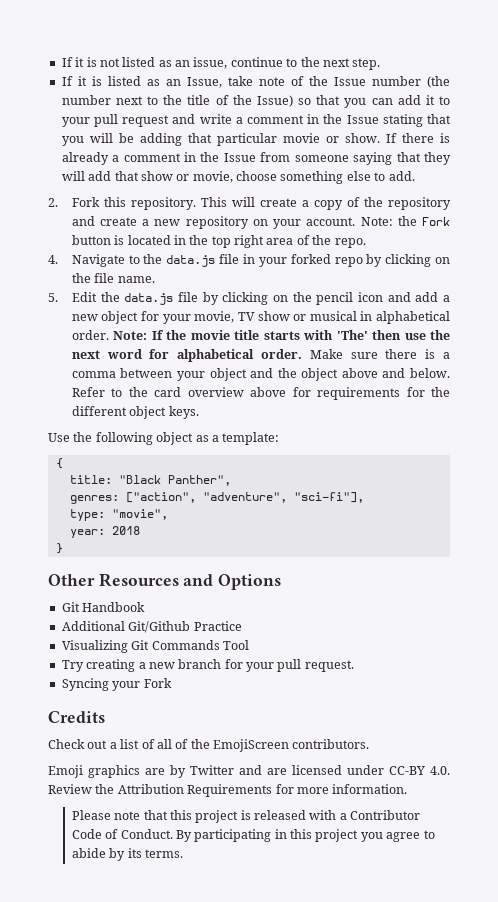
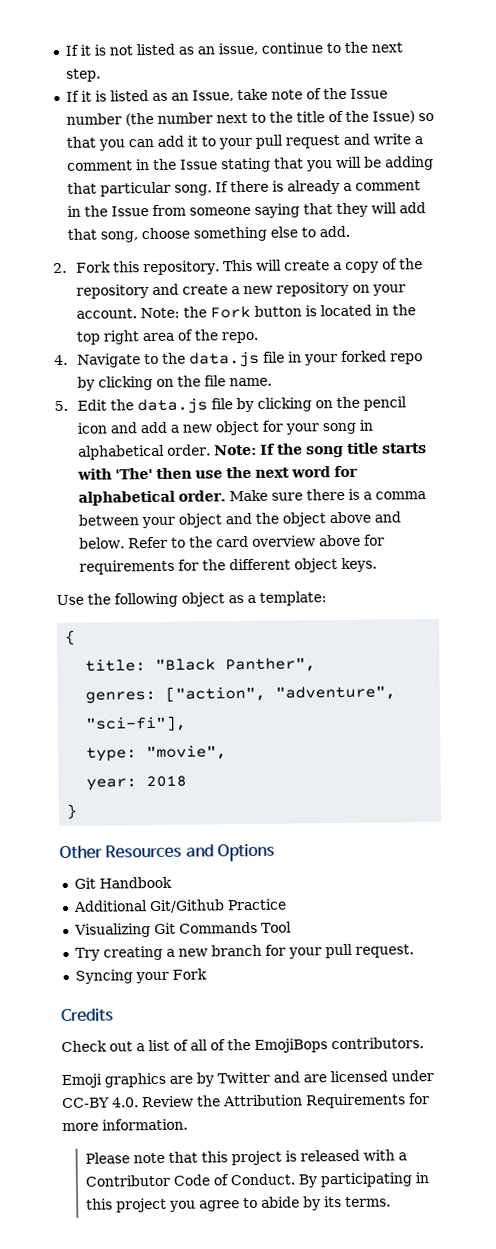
- If it is listed as an Issue, take note of the Issue number (the number next to the title of the Issue) so that you can add it to your pull request and write a comment in the Issue stating that you will be adding that particular movie or show.
+ If it is listed as an Issue, take note of the Issue number (the number next to the title of the Issue) so that you can add it to your pull request and write a comment in the Issue stating that you will be adding that particular song.
- If there is already a comment in the Issue from someone saying that they will add that show or movie, choose something else to add.
+ If there is already a comment in the Issue from someone saying that they will add that song, choose something else to add.
- 5. Edit the data.js file by clicking on the pencil icon and add a new object for your movie, TV show or musical in alphabetical order.
+ 5. Edit the data.js file by clicking on the pencil icon and add a new object for your song in alphabetical order.
- Note: If the movie title starts with 'The' then use the next word for alphabetical order.
+ Note: If the song title starts with 'The' then use the next word for alphabetical order.
- Check out a list of all of the EmojiScreen contributors.
+ Check out a list of all of the EmojiBops contributors.

